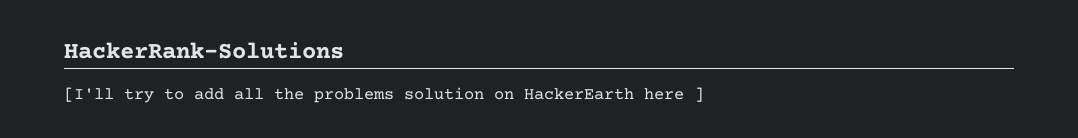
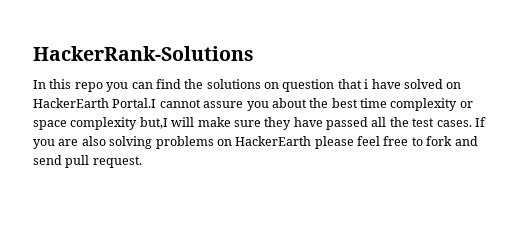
- [I'll try to add all the problems solution on HackerEarth here ]
+ In this repo you can find the solutions on question that i have solved on HackerEarth Portal.I cannot assure you about the best time complexity or space complexity but,I will make sure they have passed all the test cases. If you are also solving problems on HackerEarth please feel free to fork and send pull request.

